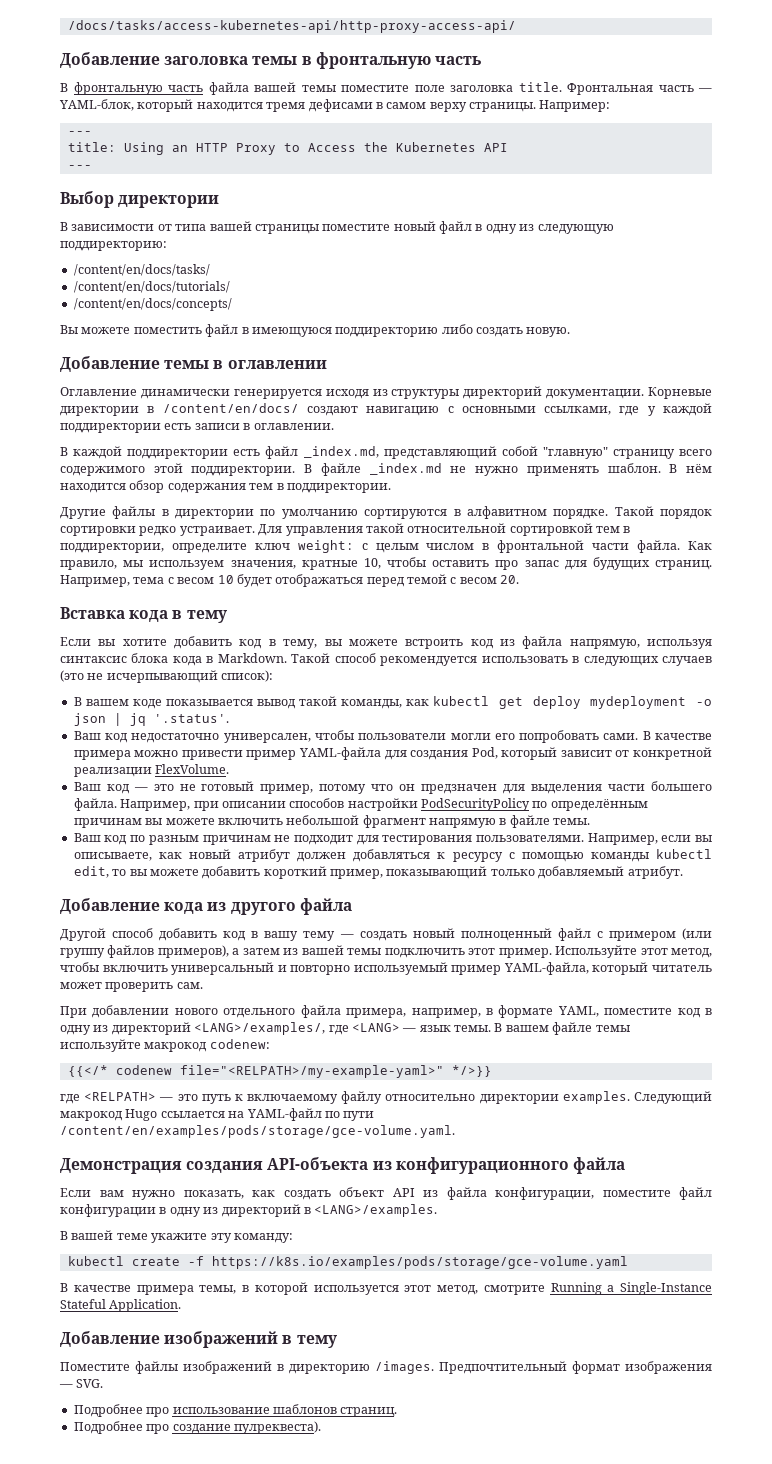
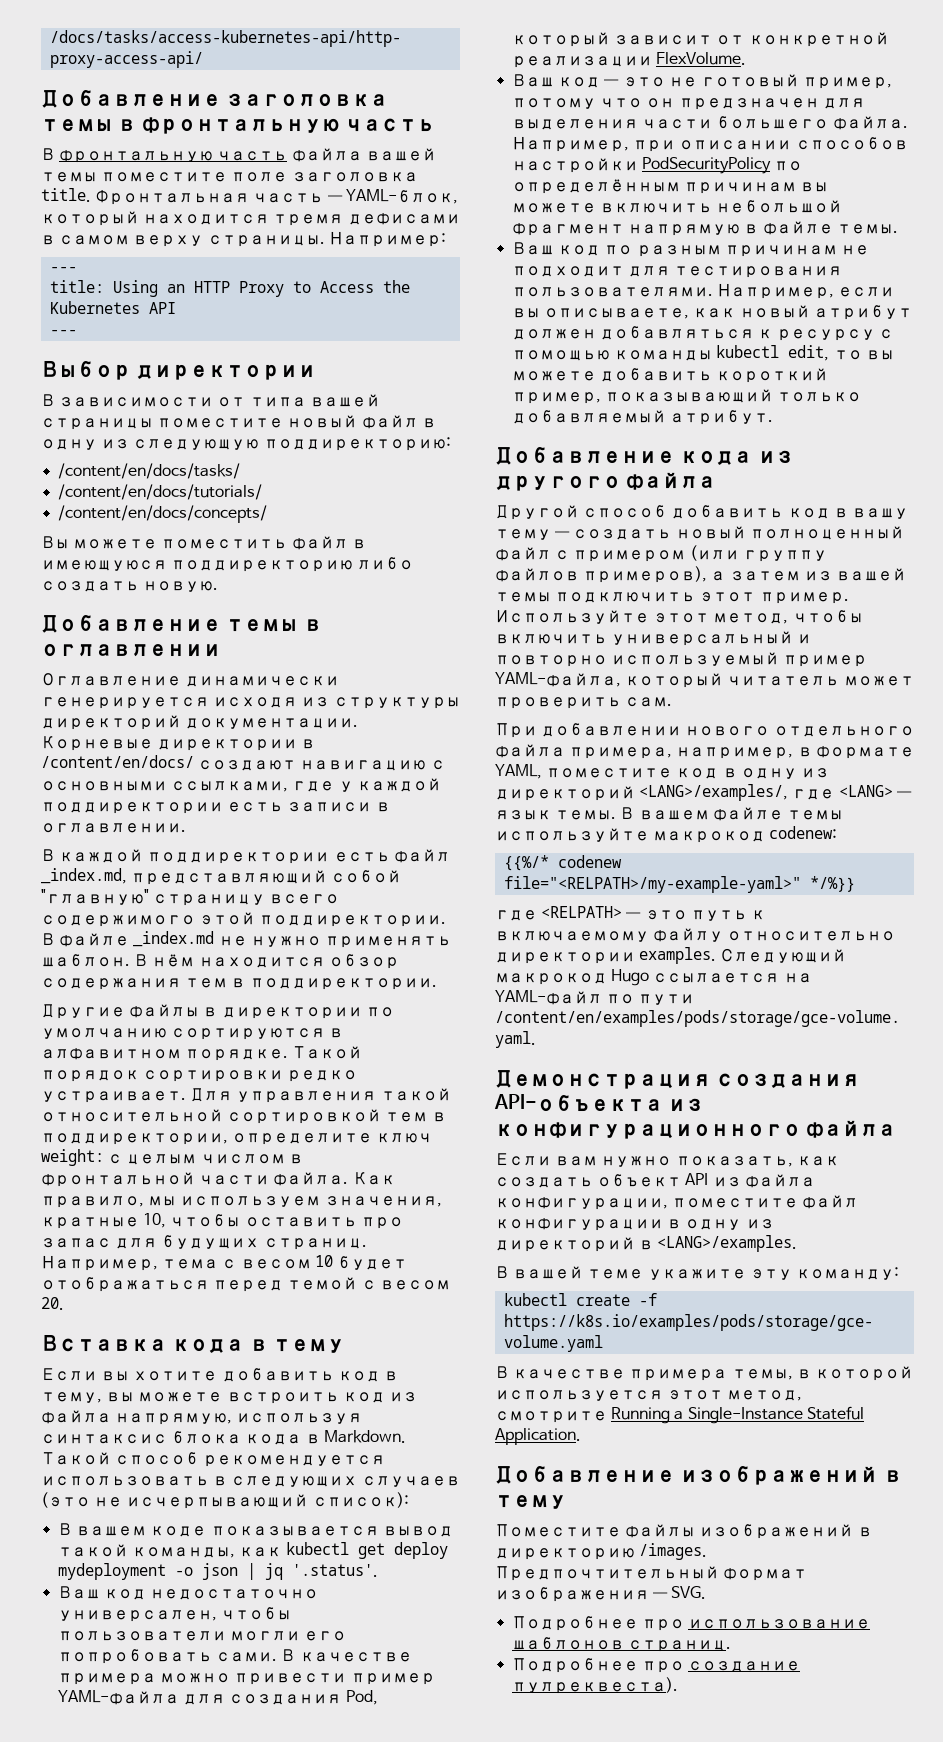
- {{</* codenew file="<RELPATH>/my-example-yaml>" */>}}
+ {{%/* codenew file="<RELPATH>/my-example-yaml>" */%}}

